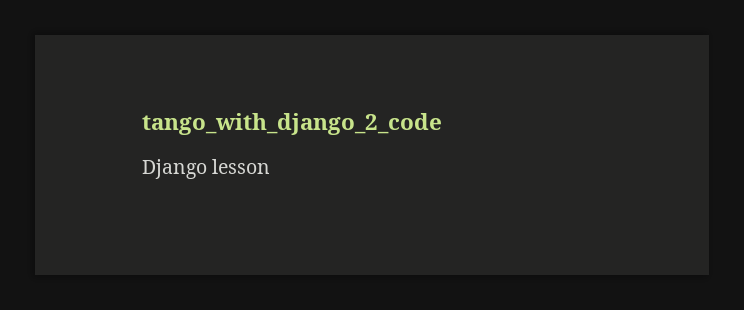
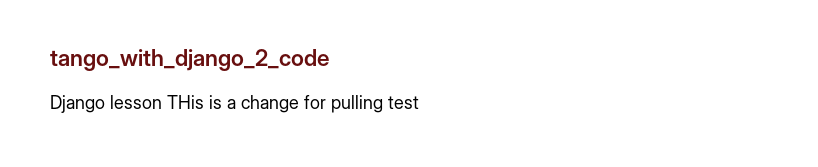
- Django lesson
+ Django lesson THis is a change for pulling test

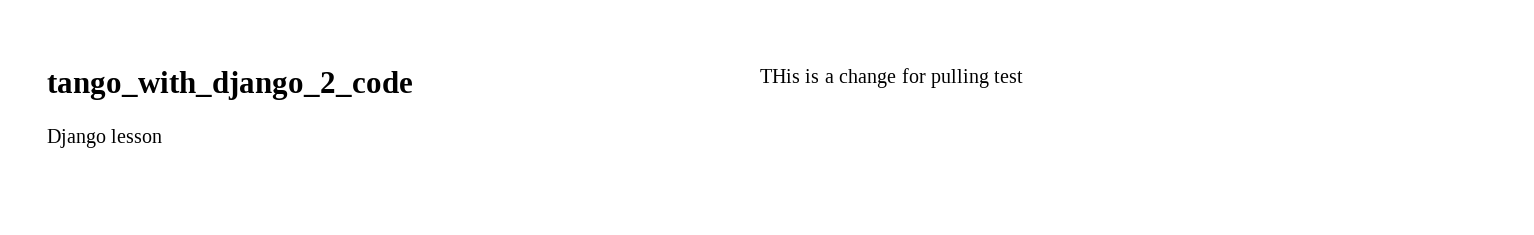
- Django lesson THis is a change for pulling test
+ Django lesson
+ THis is a change for pulling test

